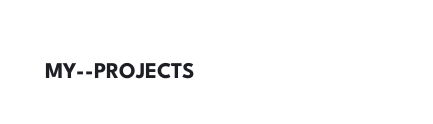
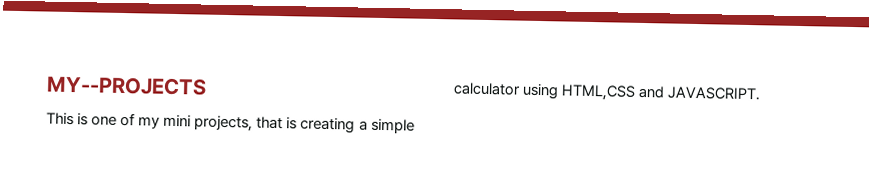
+ This is one of my mini projects, that is creating a simple calculator using HTML,CSS and JAVASCRIPT.

